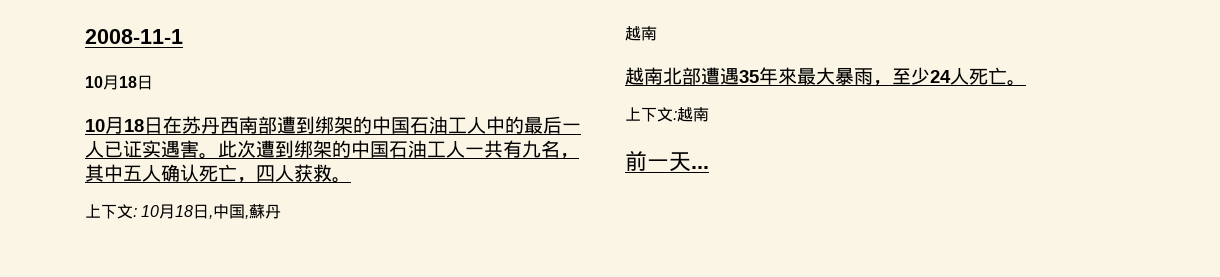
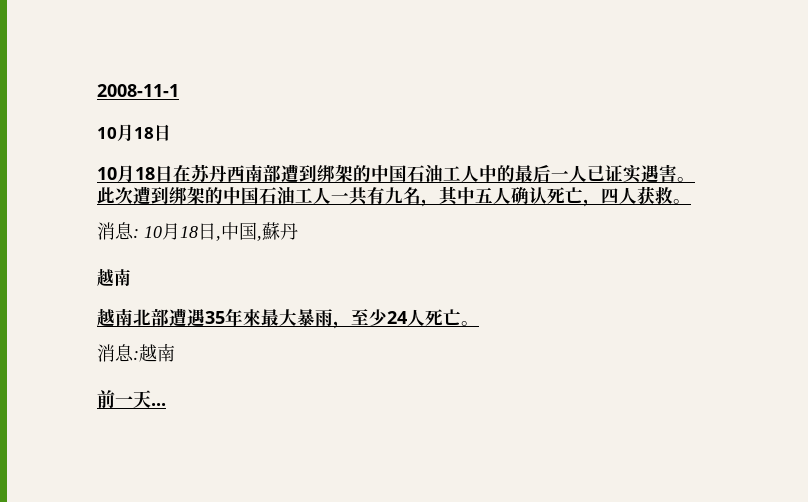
- 上下文: 10月18日,中国,蘇丹
+ 消息: 10月18日,中国,蘇丹
- 上下文:越南
+ 消息:越南

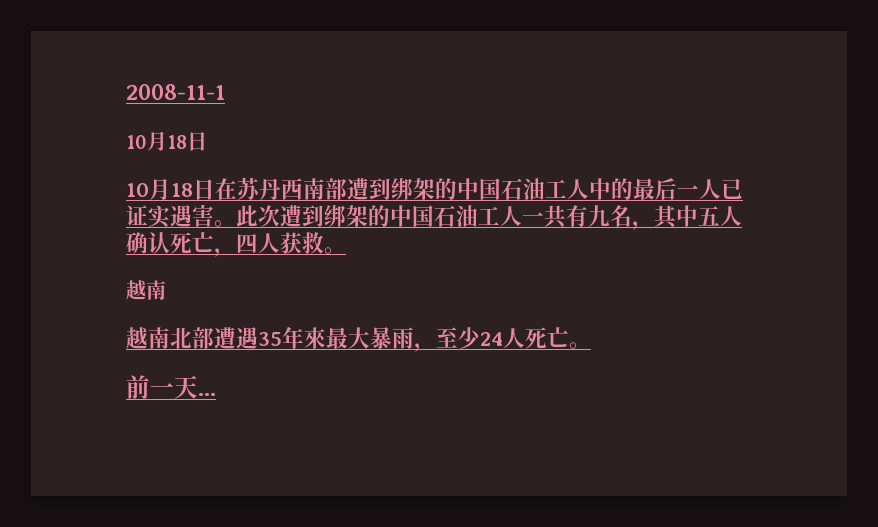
- 消息: 10月18日,中国,蘇丹
- 消息:越南

